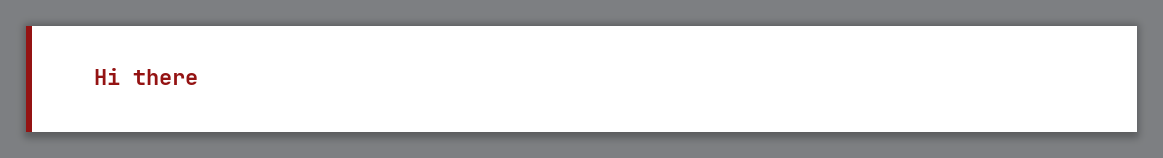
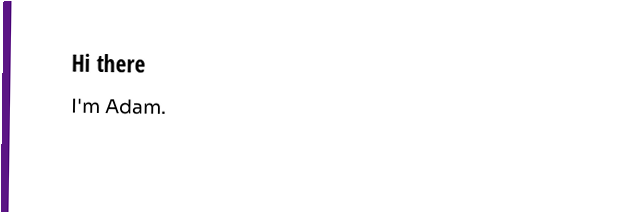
+ I'm Adam.

